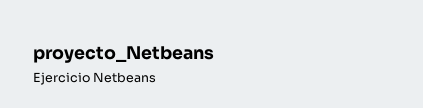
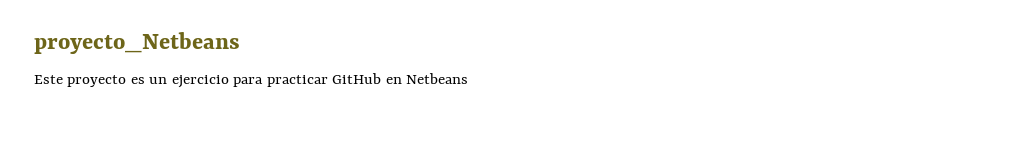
- Ejercicio Netbeans
+ Este proyecto es un ejercicio para practicar GitHub en Netbeans

